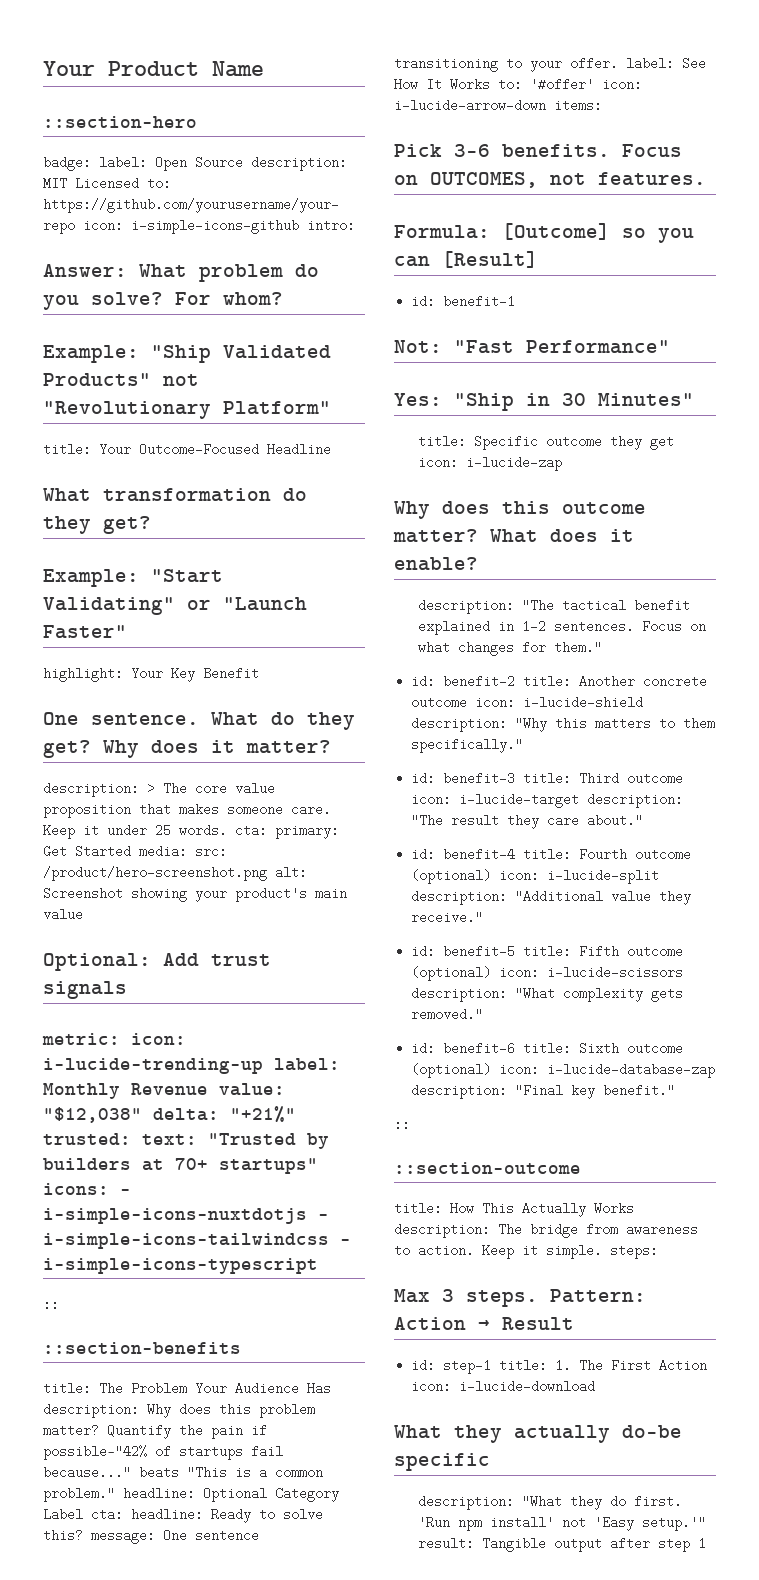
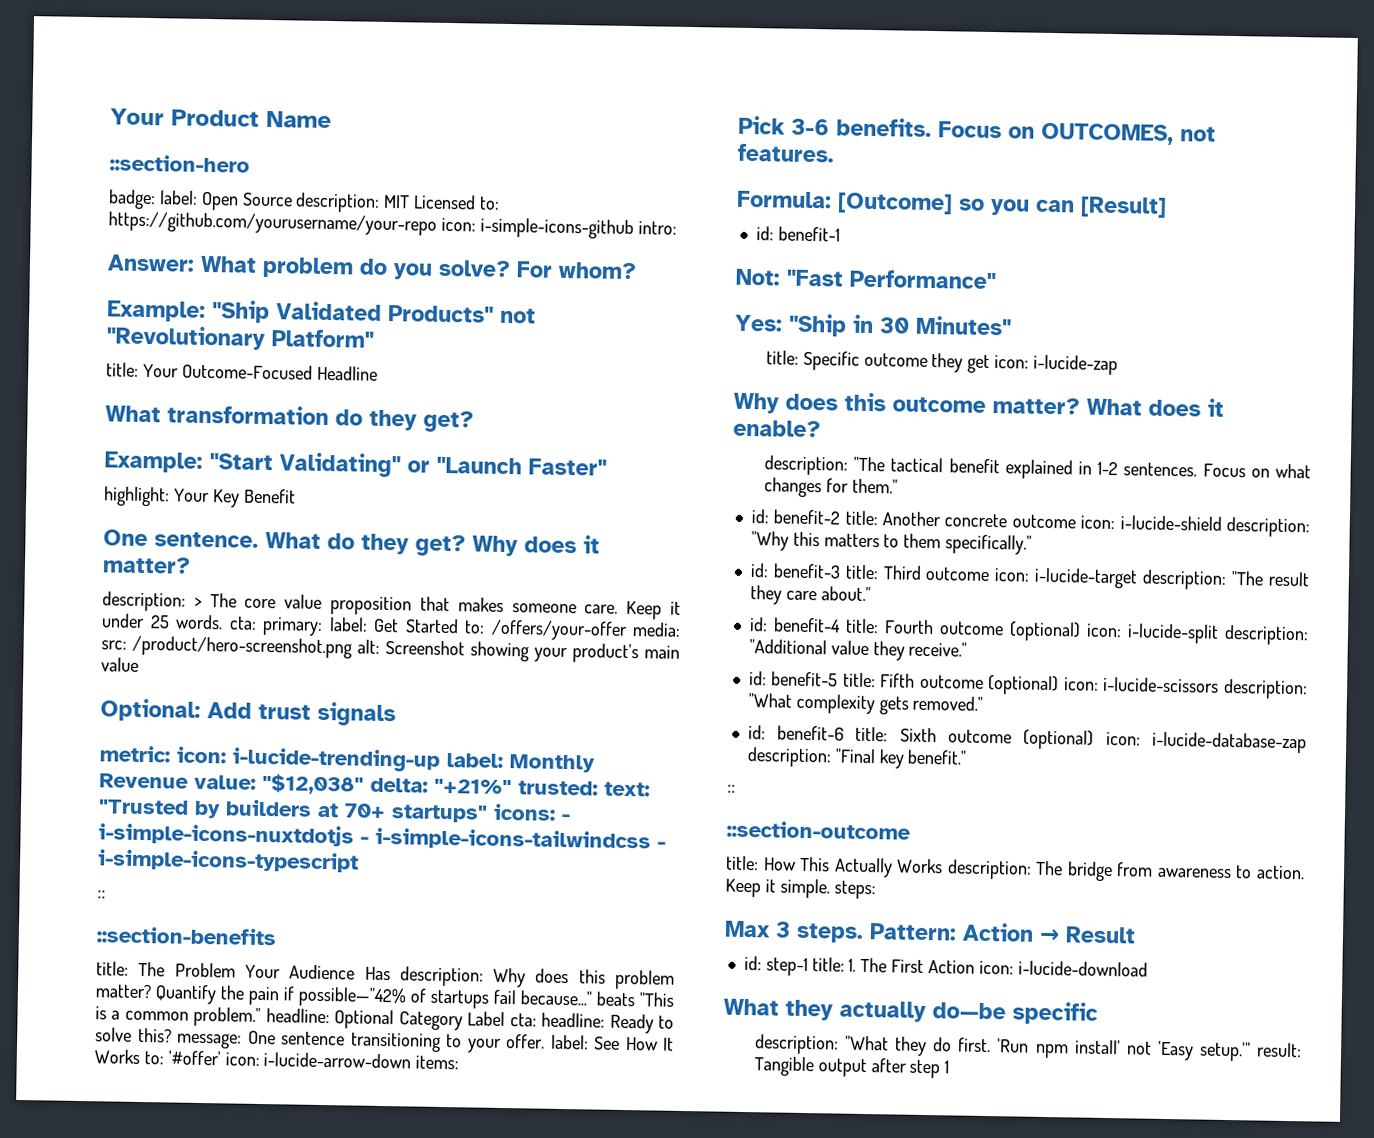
- Keep it under 25 words. cta: primary: Get Started media: src: /product/hero-screenshot.png alt: Screenshot showing your product's main value
+ Keep it under 25 words. cta: primary: label: Get Started to: /offers/your-offer media: src: /product/hero-screenshot.png alt: Screenshot showing your product's main value

